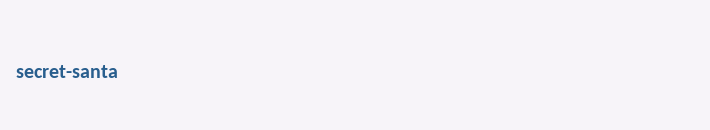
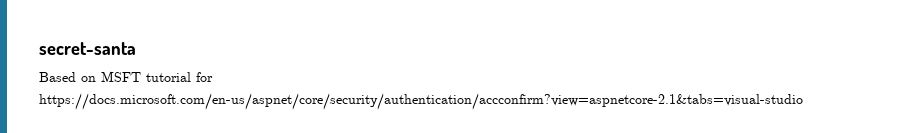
+ Based on MSFT tutorial for https://docs.microsoft.com/en-us/aspnet/core/security/authentication/accconfirm?view=aspnetcore-2.1&tabs=visual-studio

